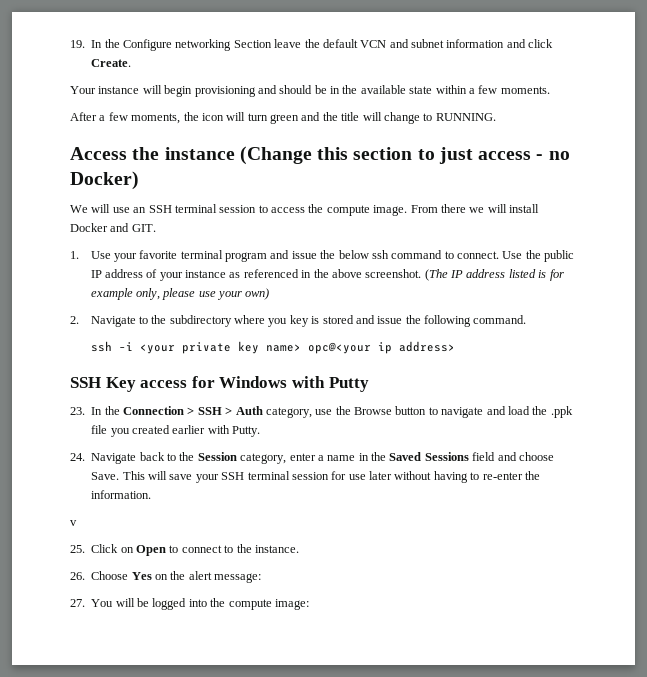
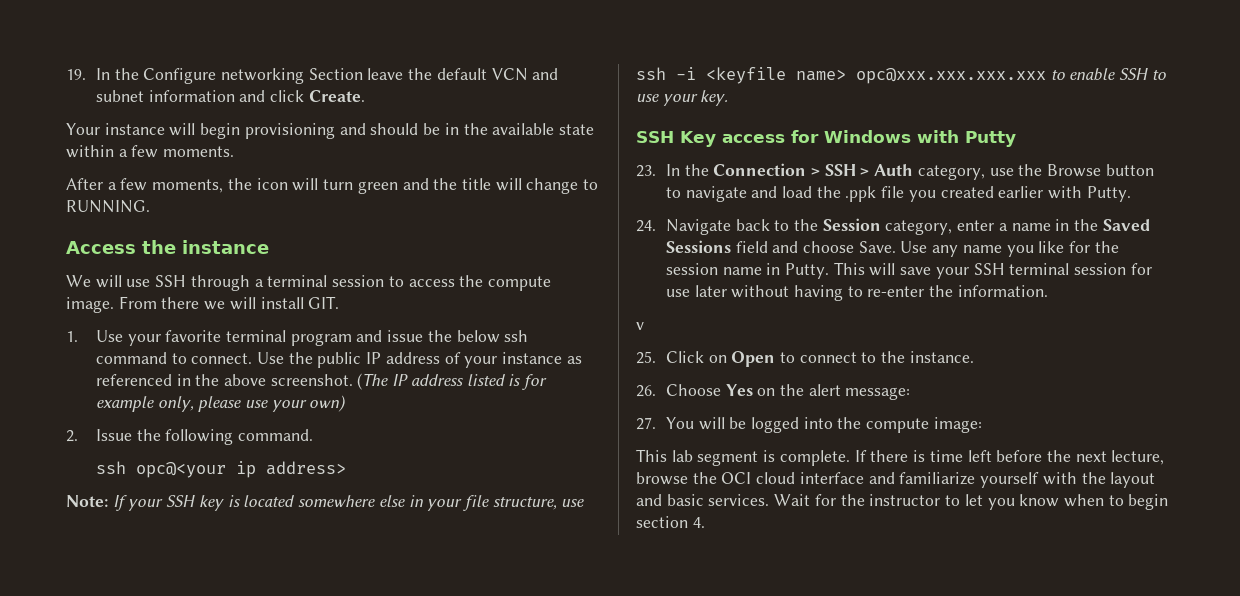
- Access the instance (Change this section to just access - no Docker)
+ Access the instance
- We will use an SSH terminal session to access the compute image.
+ We will use SSH through a terminal session to access the compute image.
- From there we will install Docker and GIT.
+ From there we will install GIT.
- 2. Navigate to the subdirectory where you key is stored and issue the following command.
- ssh –i <your private key name> opc@<your ip address>
+ 2. Issue the following command.
+ ssh opc@<your ip address>
+ Note: If your SSH key is located somewhere else in your file structure, use ssh -i <keyfile name> opc@xxx.xxx.xxx.xxx to enable SSH to use your key.
+ Use any name you like for the session name in Putty.
+ This lab segment is complete. If there is time left before the next lecture, browse the OCI cloud interface and familiarize yourself with the layout and basic services. Wait for the instructor to let you know when to begin section 4.

